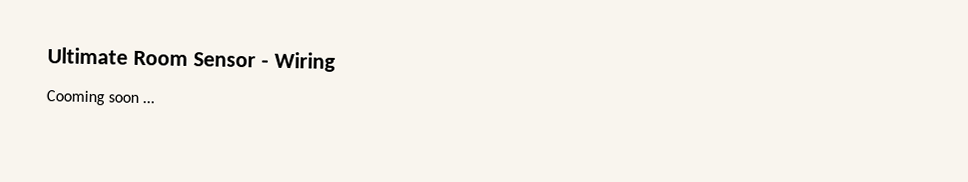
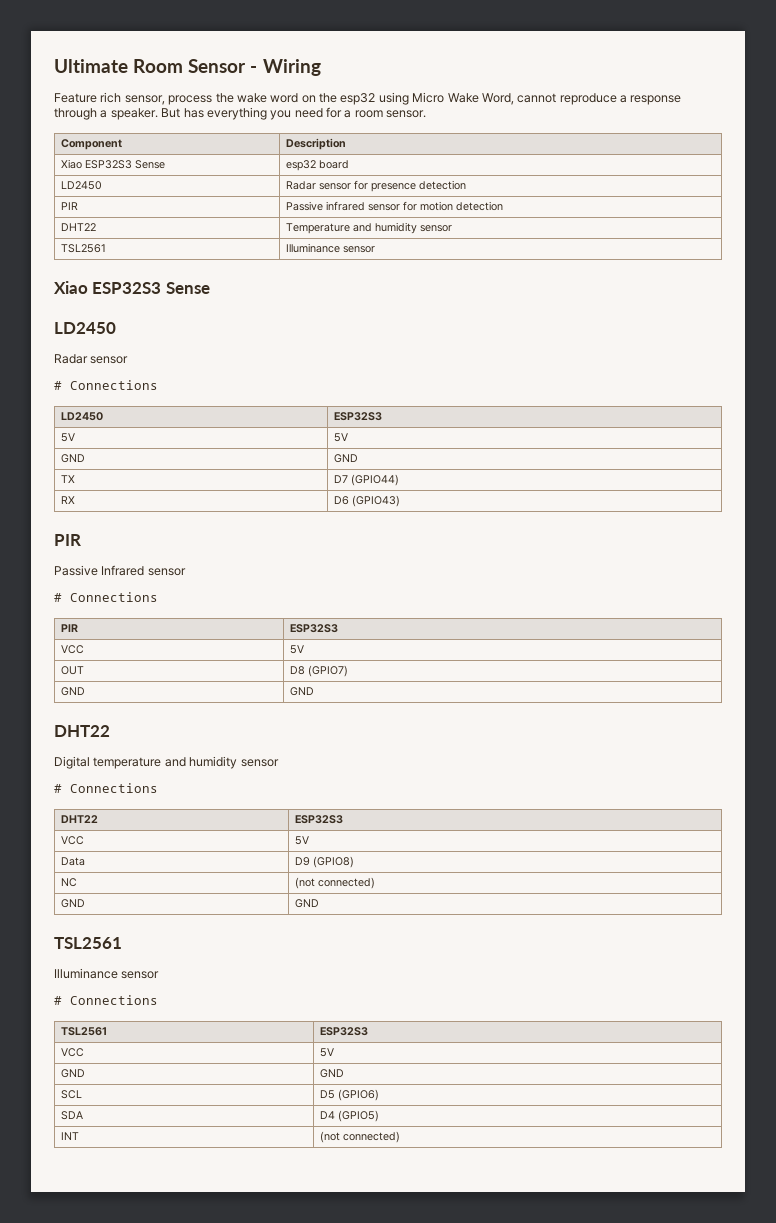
- Cooming soon ...
+ Feature rich sensor, process the wake word on the esp32 using Micro Wake Word, cannot reproduce a response through a speaker. But has everything you need for a room sensor.
+ Component | Description
+ Xiao ESP32S3 Sense | esp32 board
+ LD2450 | Radar sensor for presence detection
+ PIR | Passive infrared sensor for motion detection
+ DHT22 | Temperature and humidity sensor
+ TSL2561 | Illuminance sensor
+ Xiao ESP32S3 Sense
+ LD2450
+ Radar sensor
+ # Connections
+ LD2450 | ESP32S3
+ 5V | 5V
+ GND | GND
+ TX | D7 (GPIO44)
+ RX | D6 (GPIO43)
+ PIR
+ Passive Infrared sensor
+ # Connections
+ PIR | ESP32S3
+ VCC | 5V
+ OUT | D8 (GPIO7)
+ GND | GND
+ DHT22
+ Digital temperature and humidity sensor
+ # Connections
+ DHT22 | ESP32S3
+ VCC | 5V
+ Data | D9 (GPIO8)
+ NC | (not connected)
+ GND | GND
+ TSL2561
+ Illuminance sensor
+ # Connections
+ TSL2561 | ESP32S3
+ VCC | 5V
+ GND | GND
+ SCL | D5 (GPIO6)
+ SDA | D4 (GPIO5)
+ INT | (not connected)

